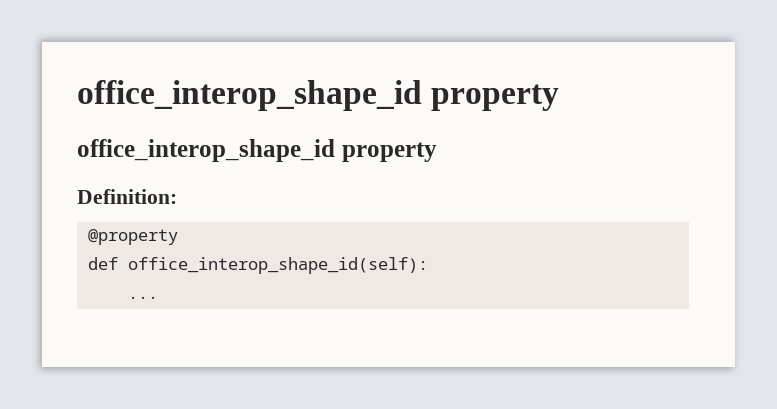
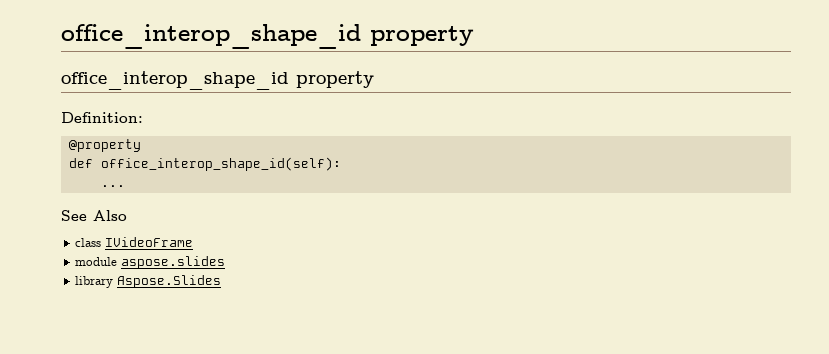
+ See Also
+ class IVideoFrame
+ module aspose.slides
+ library Aspose.Slides

